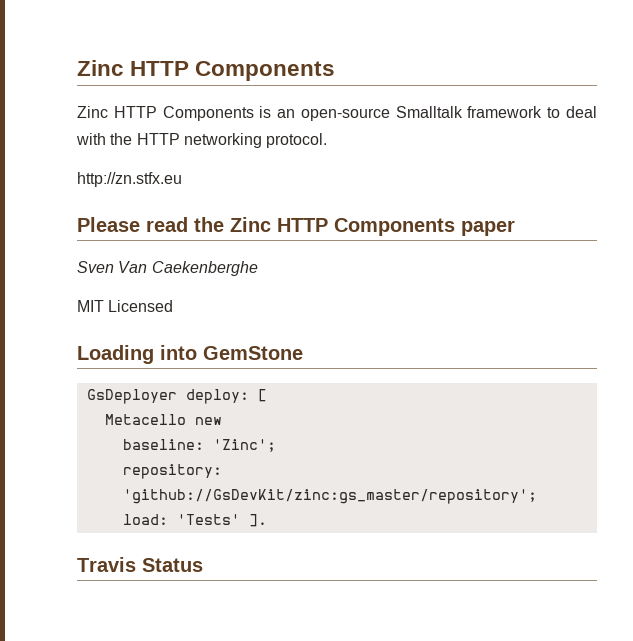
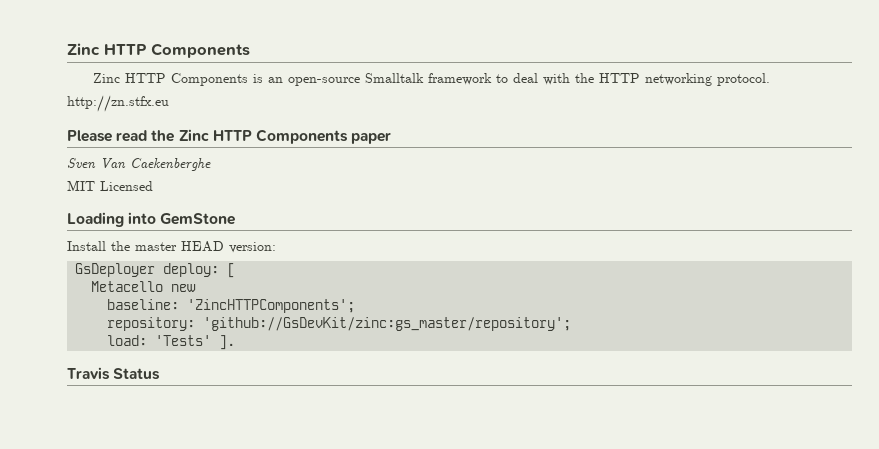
+ Install the master HEAD version:
- baseline: 'Zinc';
+ baseline: 'ZincHTTPComponents';

